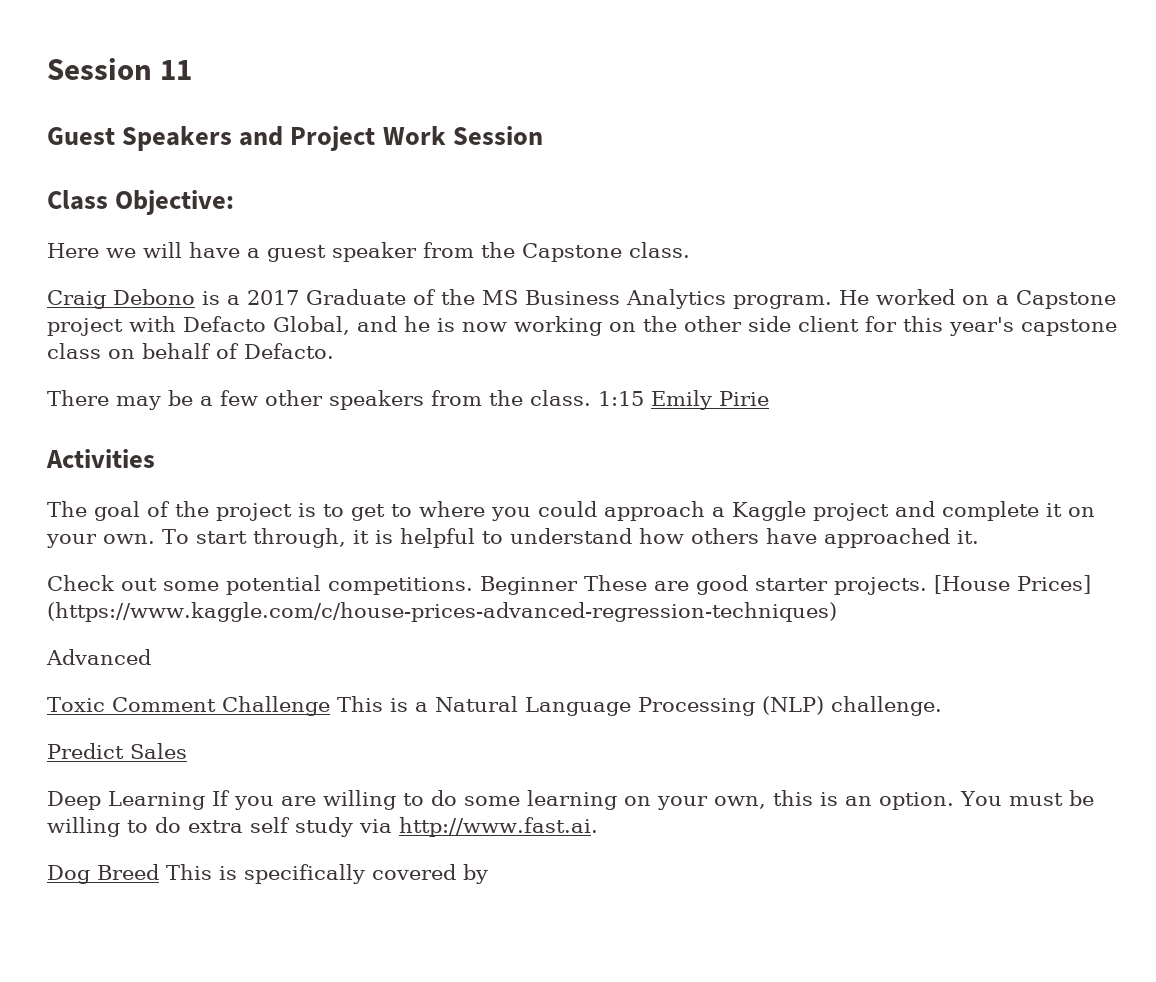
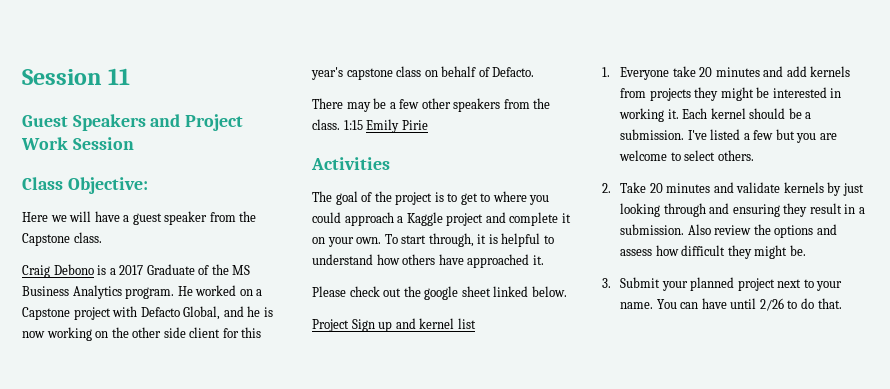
- Check out some potential competitions. Beginner These are good starter projects. [House Prices] (https://www.kaggle.com/c/house-prices-advanced-regression-techniques)
- Advanced
- Toxic Comment Challenge This is a Natural Language Processing (NLP) challenge.
- Predict Sales
- Deep Learning If you are willing to do some learning on your own, this is an option. You must be willing to do extra self study via http://www.fast.ai.
- Dog Breed This is specifically covered by
+ Please check out the google sheet linked below.
+ Project Sign up and kernel list
+ 1. Everyone take 20 minutes and add kernels from projects they might be interested in working it. Each kernel should be a submission. I've listed a few but you are welcome to select others.
+ 2. Take 20 minutes and validate kernels by just looking through and ensuring they result in a submission. Also review the options and assess how difficult they might be.
+ 3. Submit your planned project next to your name. You can have until 2/26 to do that.

